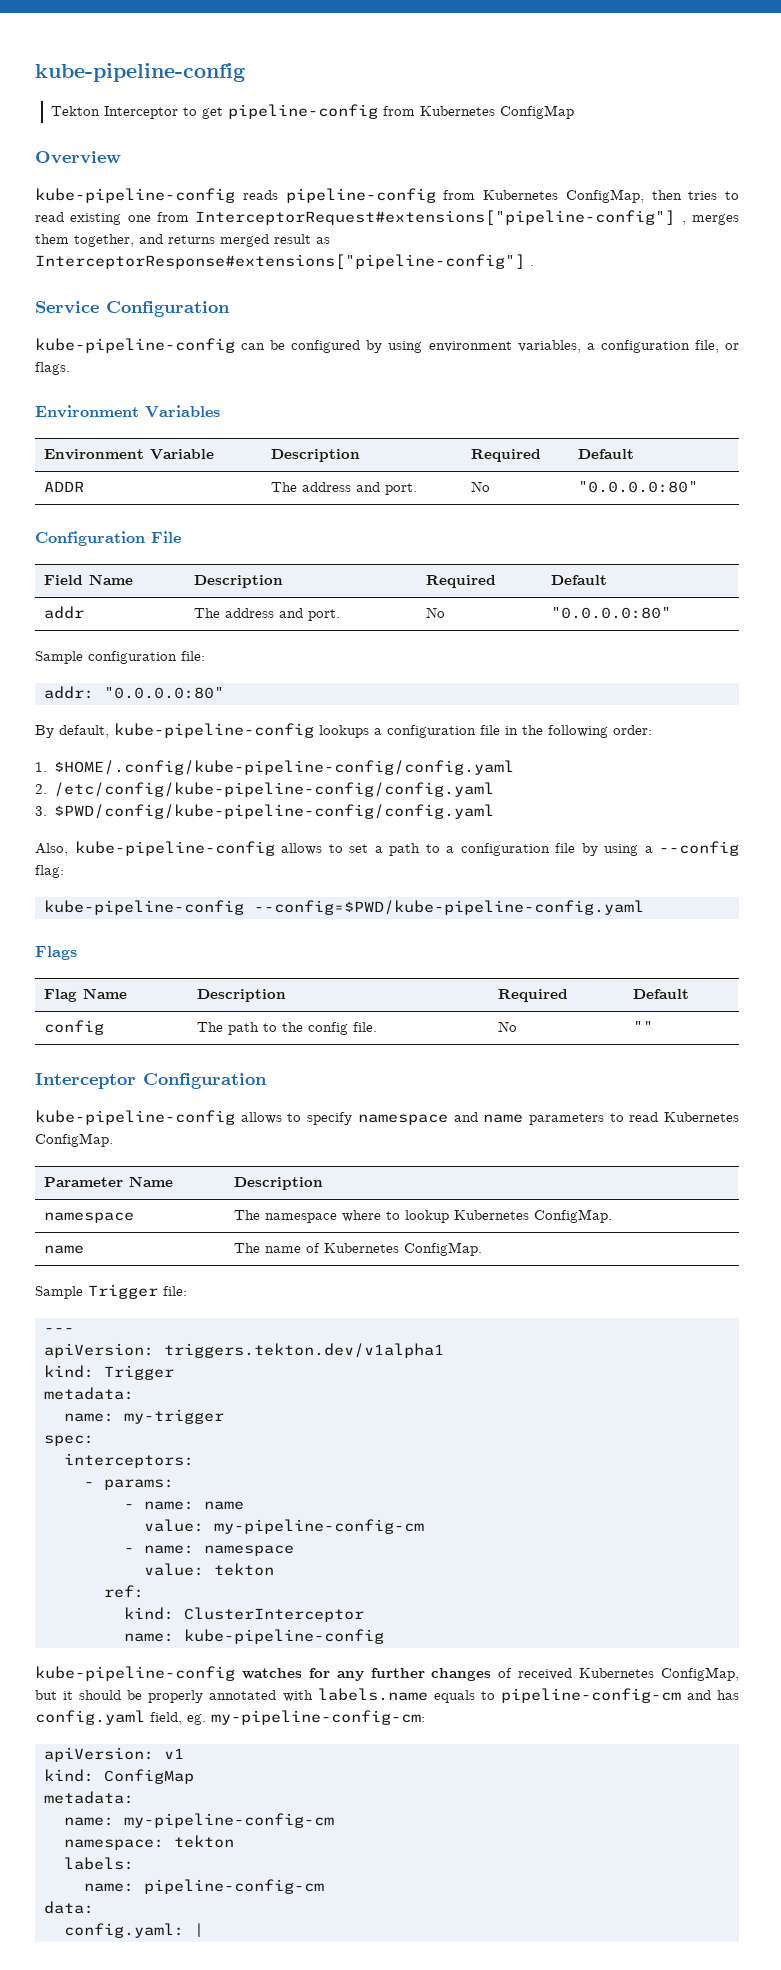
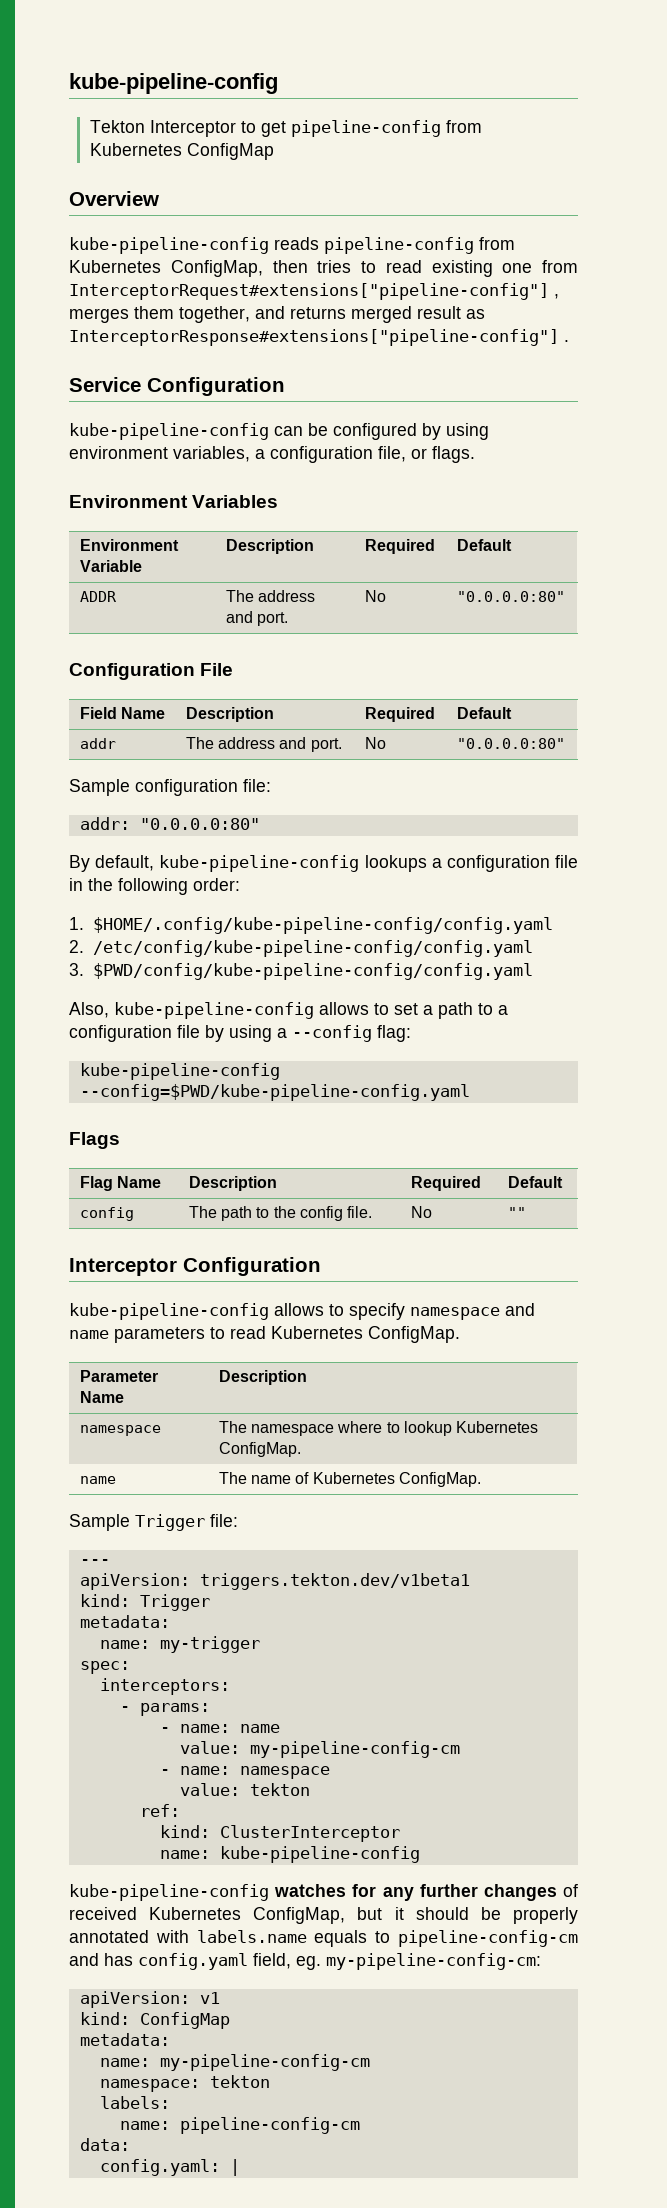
- apiVersion: triggers.tekton.dev/v1alpha1
+ apiVersion: triggers.tekton.dev/v1beta1

